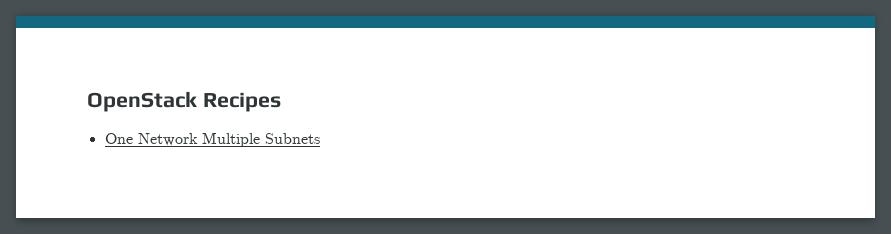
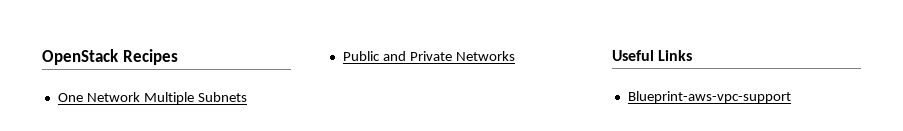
+ Public and Private Networks
+ Useful Links
+ Blueprint-aws-vpc-support

